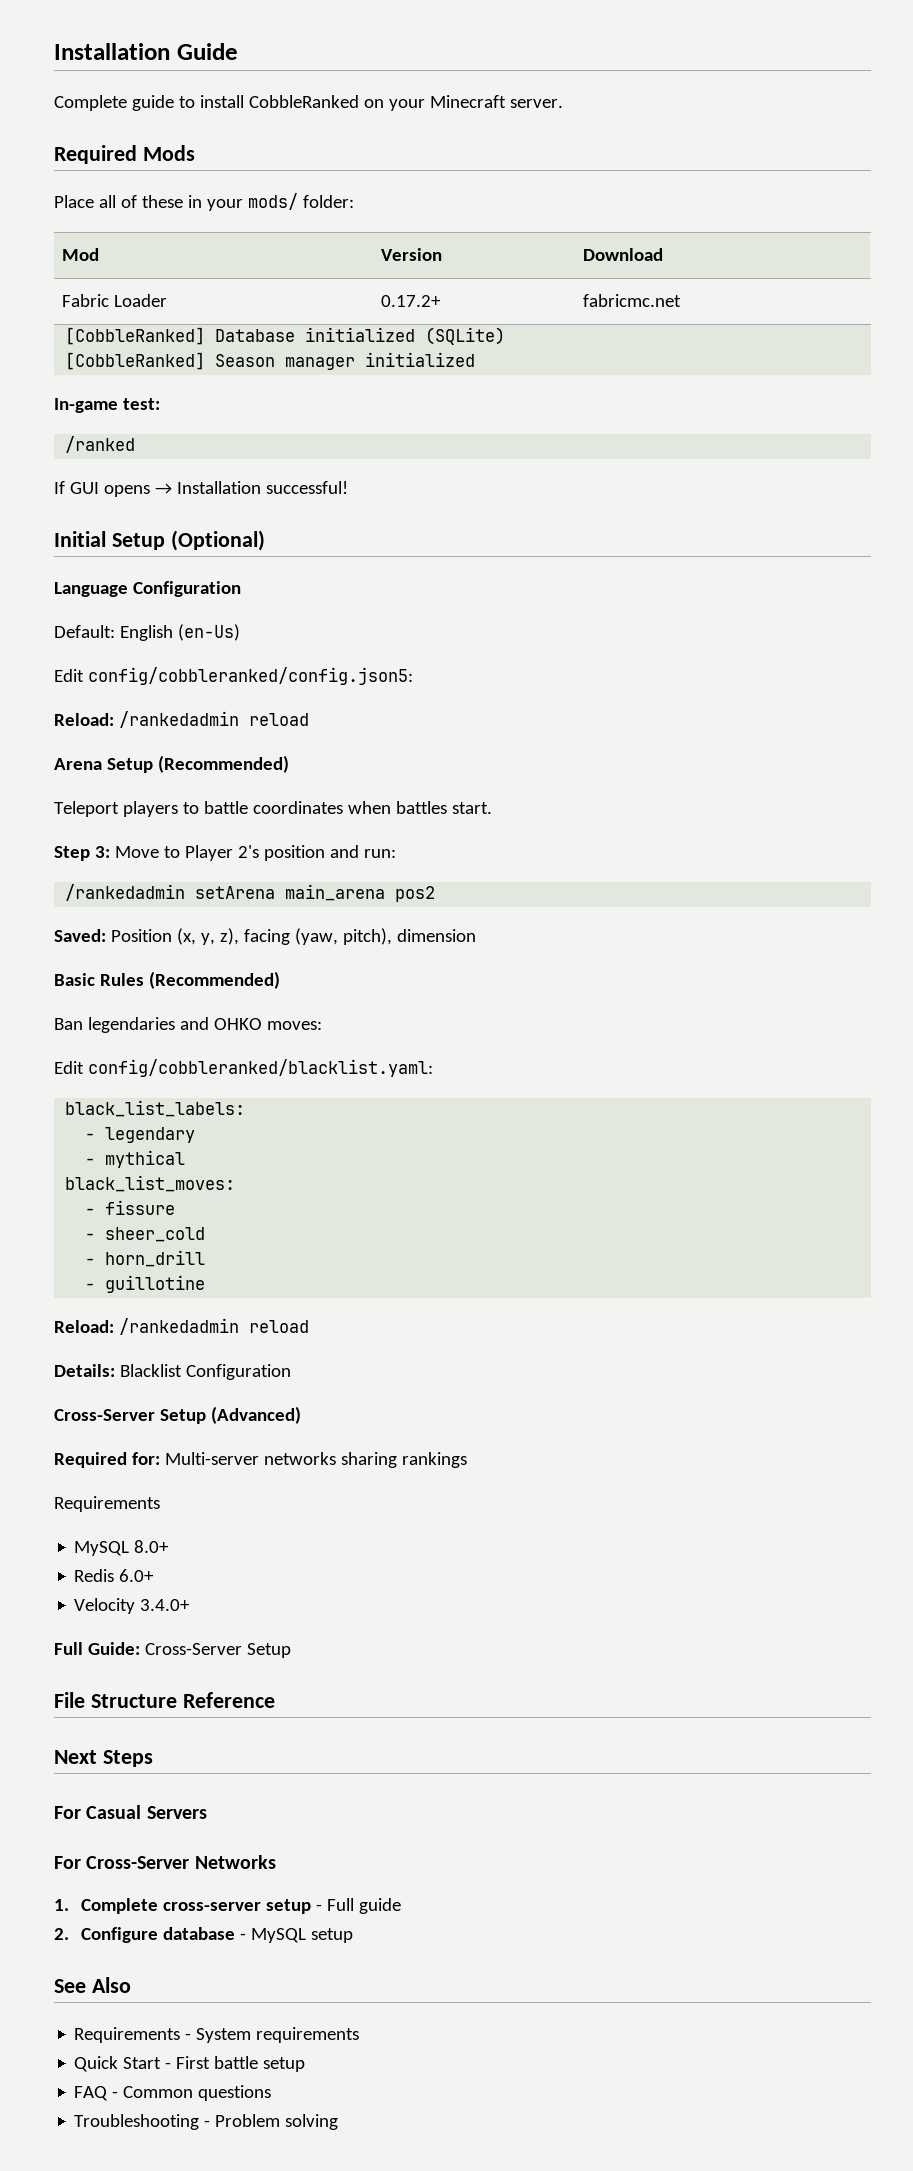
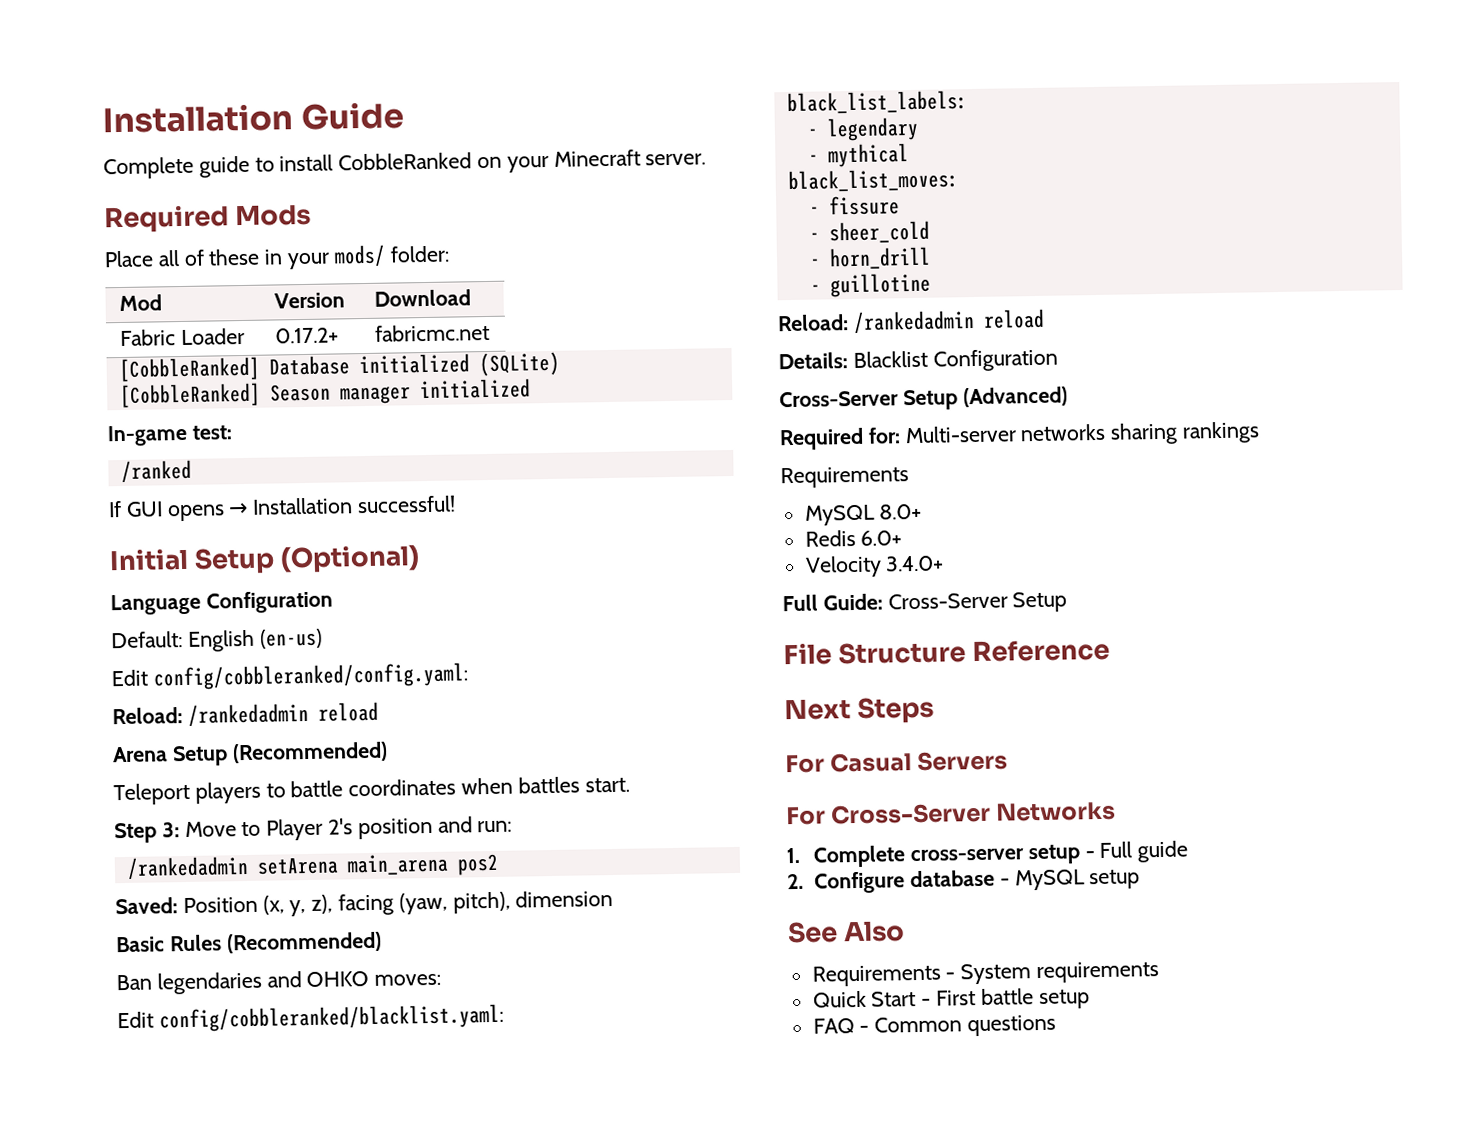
- Default: English (en-Us)
- Edit config/cobbleranked/config.json5:
+ Default: English (en-us)
+ Edit config/cobbleranked/config.yaml:
- Troubleshooting - Problem solving

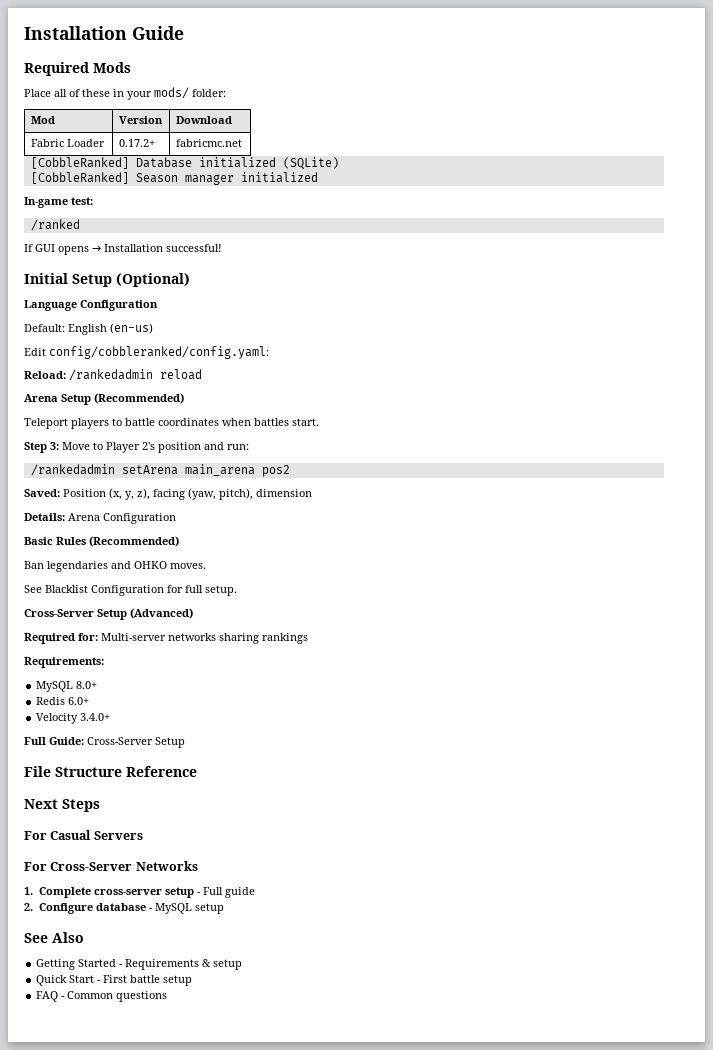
- Complete guide to install CobbleRanked on your Minecraft server.
+ Details: Arena Configuration
- Ban legendaries and OHKO moves:
- Edit config/cobbleranked/blacklist.yaml:
- black_list_labels:
- - legendary
- - mythical
- black_list_moves:
- - fissure
- - sheer_cold
- - horn_drill
- - guillotine
- Reload: /rankedadmin reload
- Details: Blacklist Configuration
+ Ban legendaries and OHKO moves.
+ See Blacklist Configuration for full setup.
  Required for: Multi-server networks sharing rankings
- Requirements
+ Requirements:
- Requirements - System requirements
+ Getting Started - Requirements & setup

